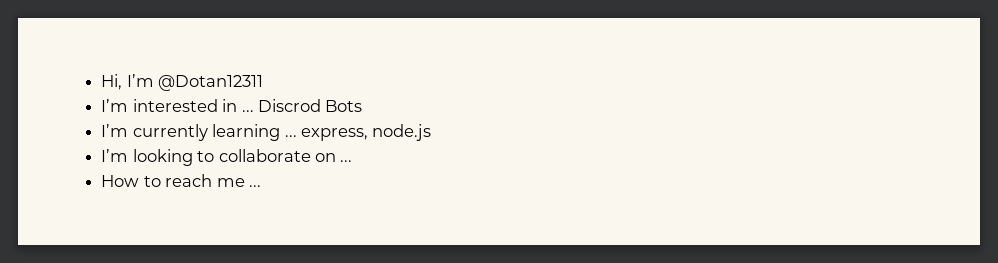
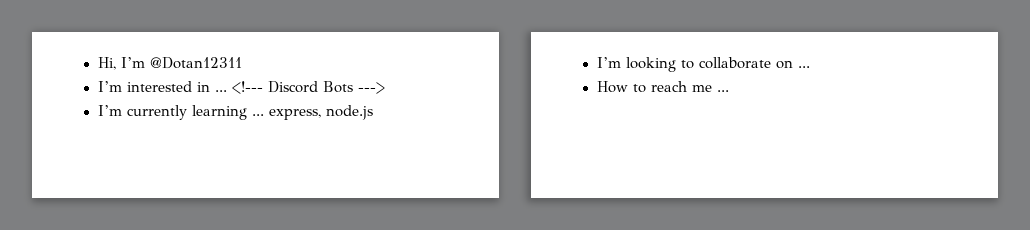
- Discrod Bots
+ <!--- Discord Bots --->

